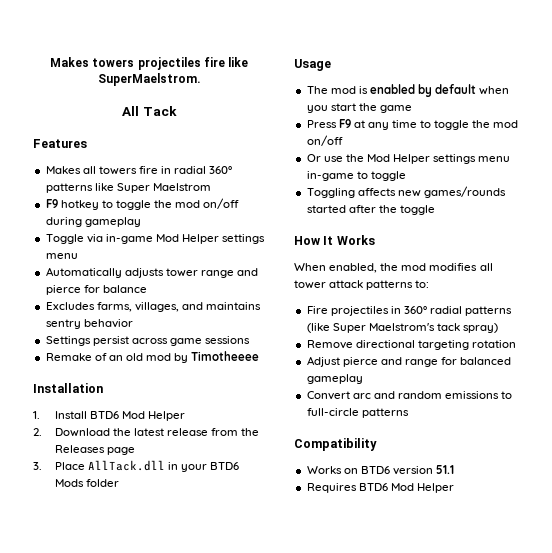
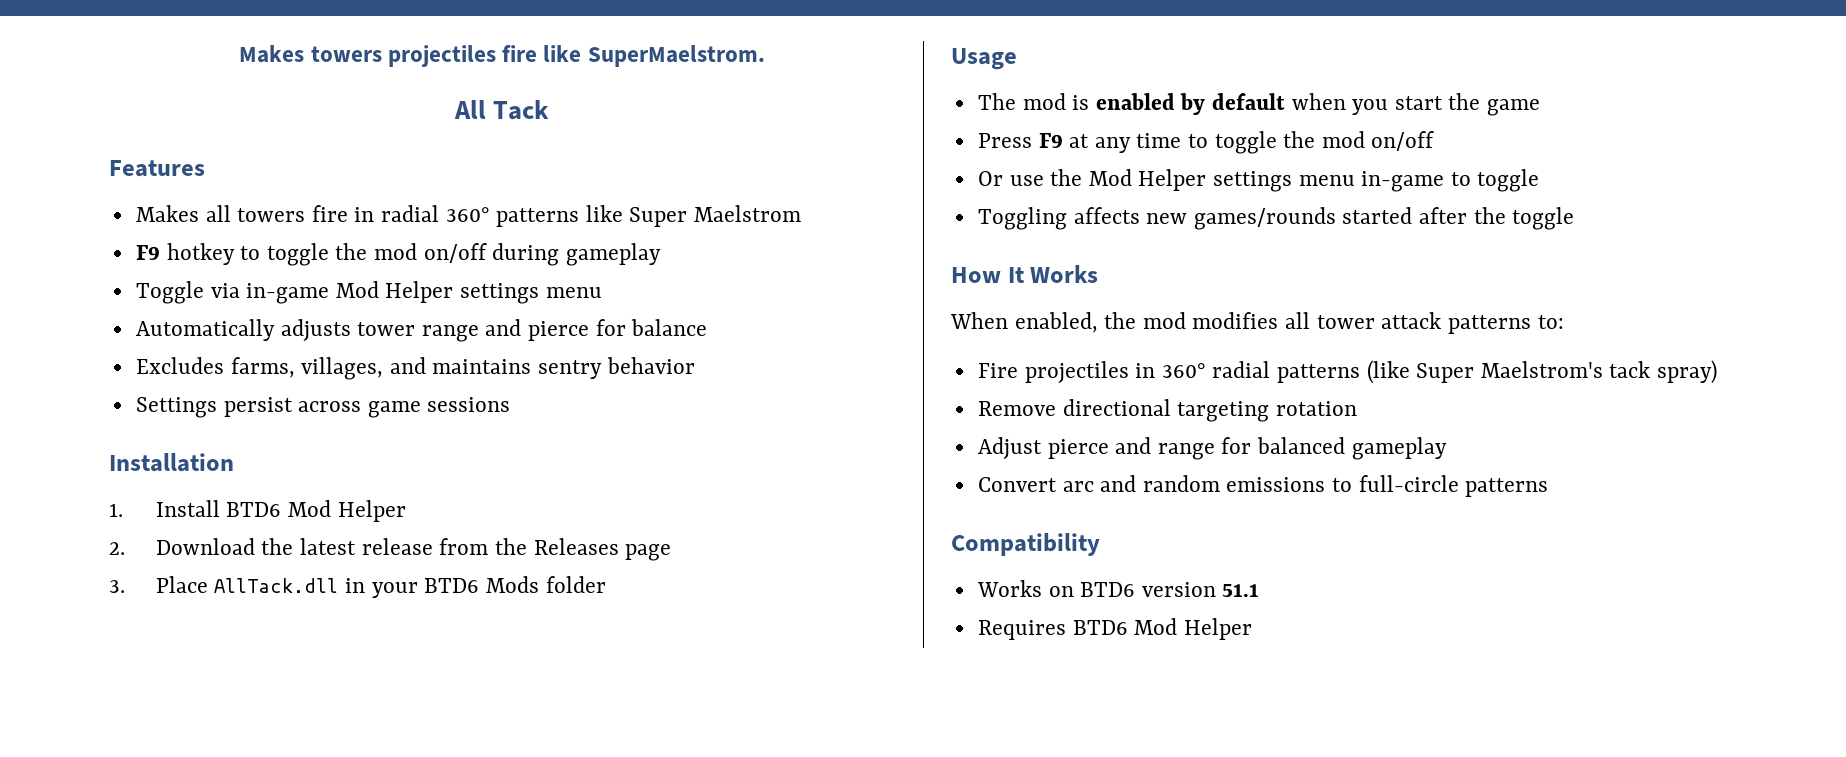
- Remake of an old mod by Timotheeee

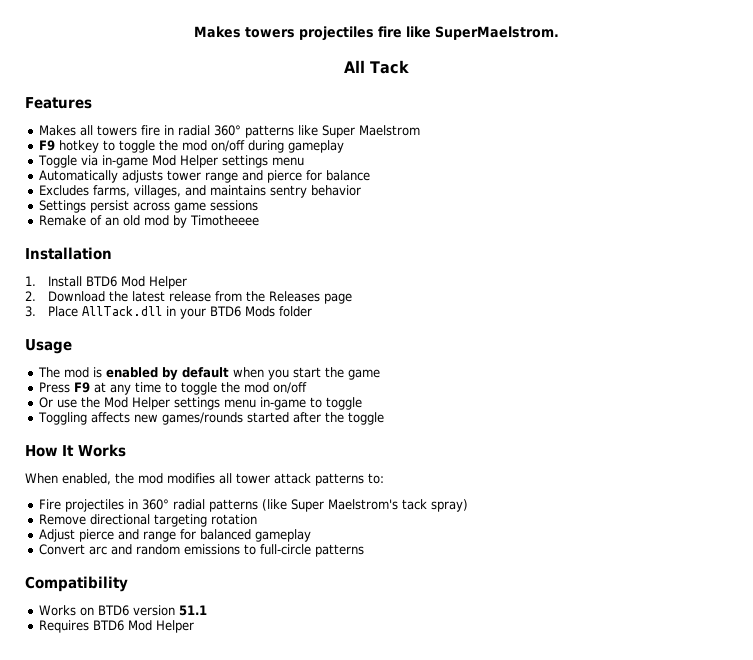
+ Remake of an old mod by Timotheeee

